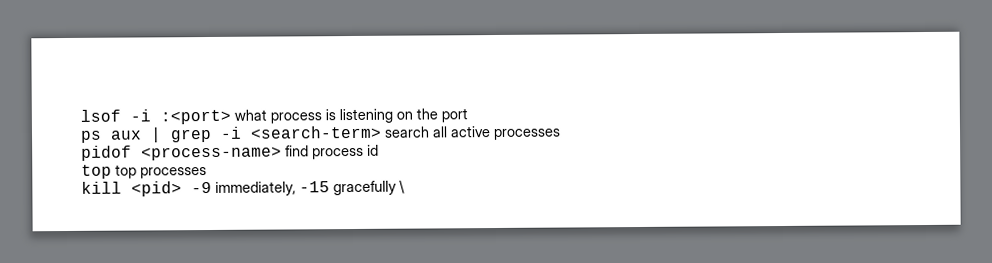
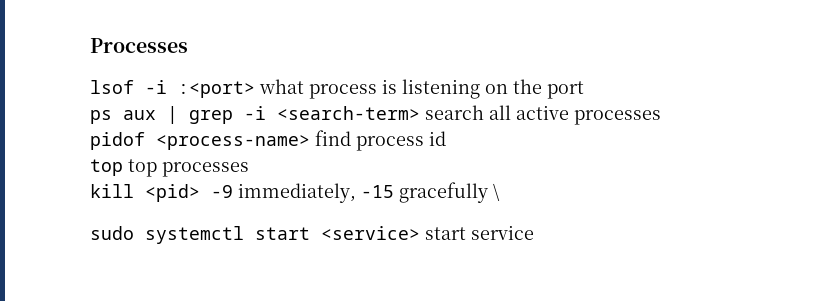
+ Processes
+ sudo systemctl start <service> start service

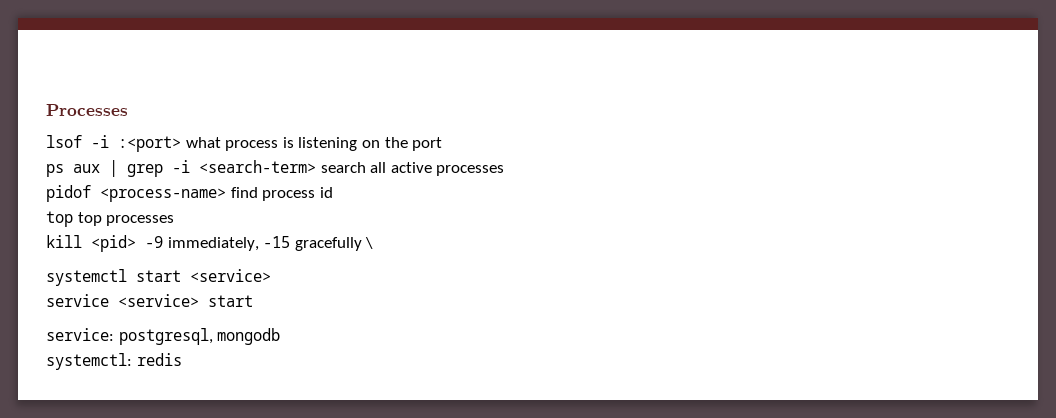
- sudo systemctl start <service> start service
+ systemctl start <service>
+ service <service> start
+ service: postgresql, mongodb
+ systemctl: redis

